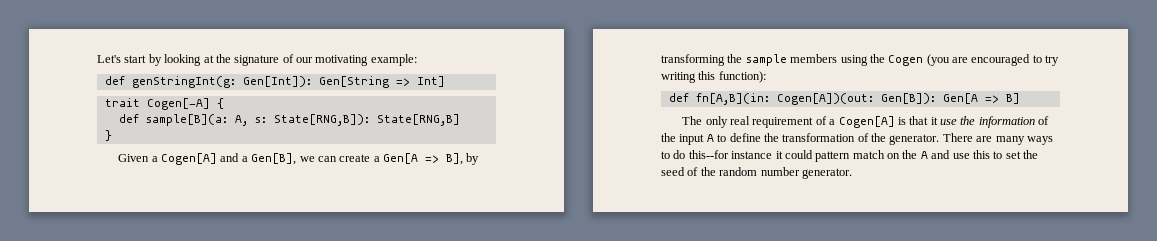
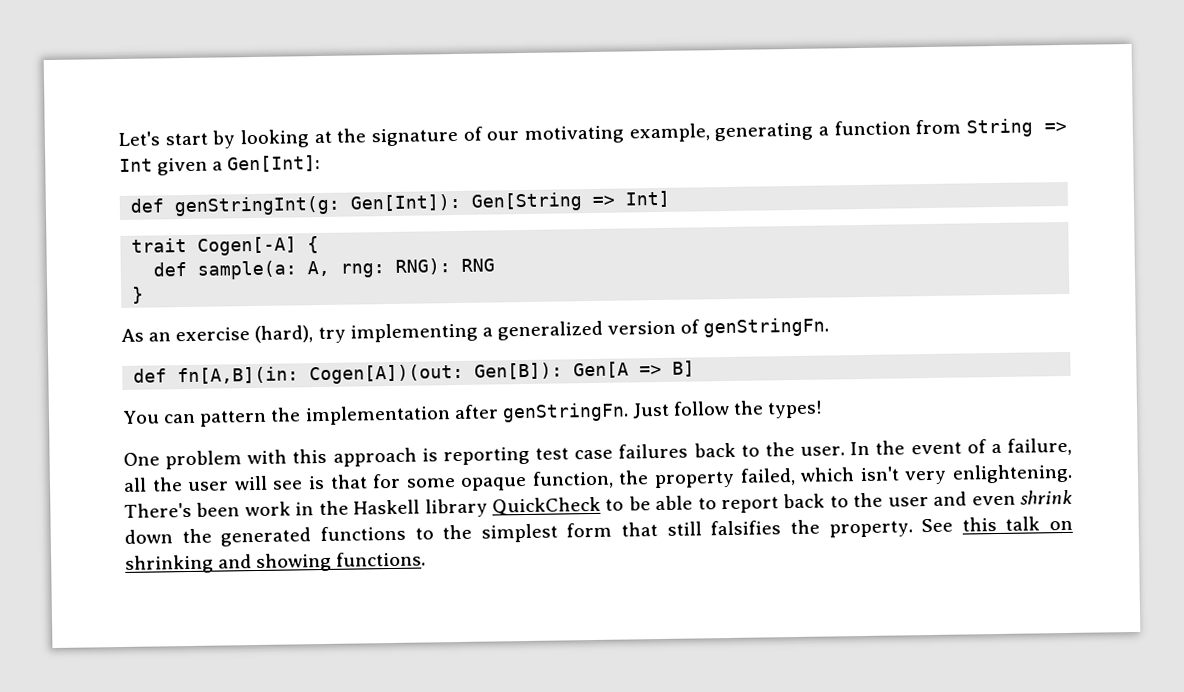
- Let's start by looking at the signature of our motivating example:
+ Let's start by looking at the signature of our motivating example, generating a function from String => Int given a Gen[Int]:
- def sample[B](a: A, s: State[RNG,B]): State[RNG,B]
+ def sample(a: A, rng: RNG): RNG
  }
- Given a Cogen[A] and a Gen[B], we can create a Gen[A => B], by transforming the sample members using the Cogen (you are encouraged to try writing this function):
+ As an exercise (hard), try implementing a generalized version of genStringFn.
- The only real requirement of a Cogen[A] is that it use the information of the input A to define the transformation of the generator. There are many ways to do this--for instance it could pattern match on the A and use this to set the seed of the random number generator.
+ You can pattern the implementation after genStringFn. Just follow the types!
+ One problem with this approach is reporting test case failures back to the user. In the event of a failure, all the user will see is that for some opaque function, the property failed, which isn't very enlightening. There's been work in the Haskell library QuickCheck to be able to report back to the user and even shrink down the generated functions to the simplest form that still falsifies the property. See this talk on shrinking and showing functions.

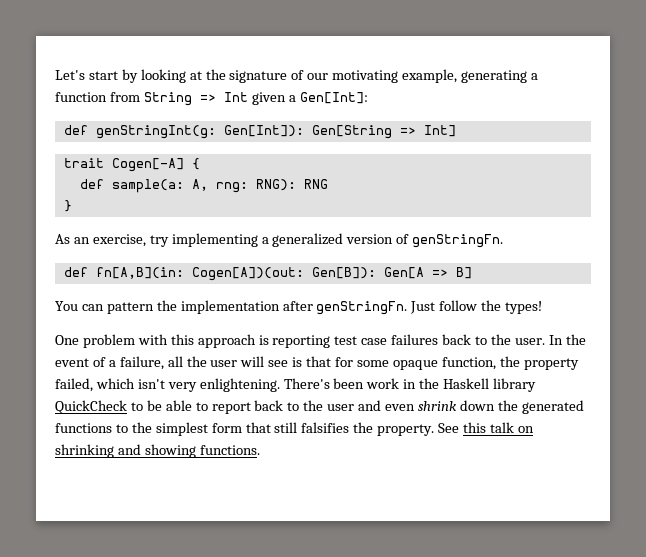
- As an exercise (hard), try implementing a generalized version of genStringFn.
+ As an exercise, try implementing a generalized version of genStringFn.

